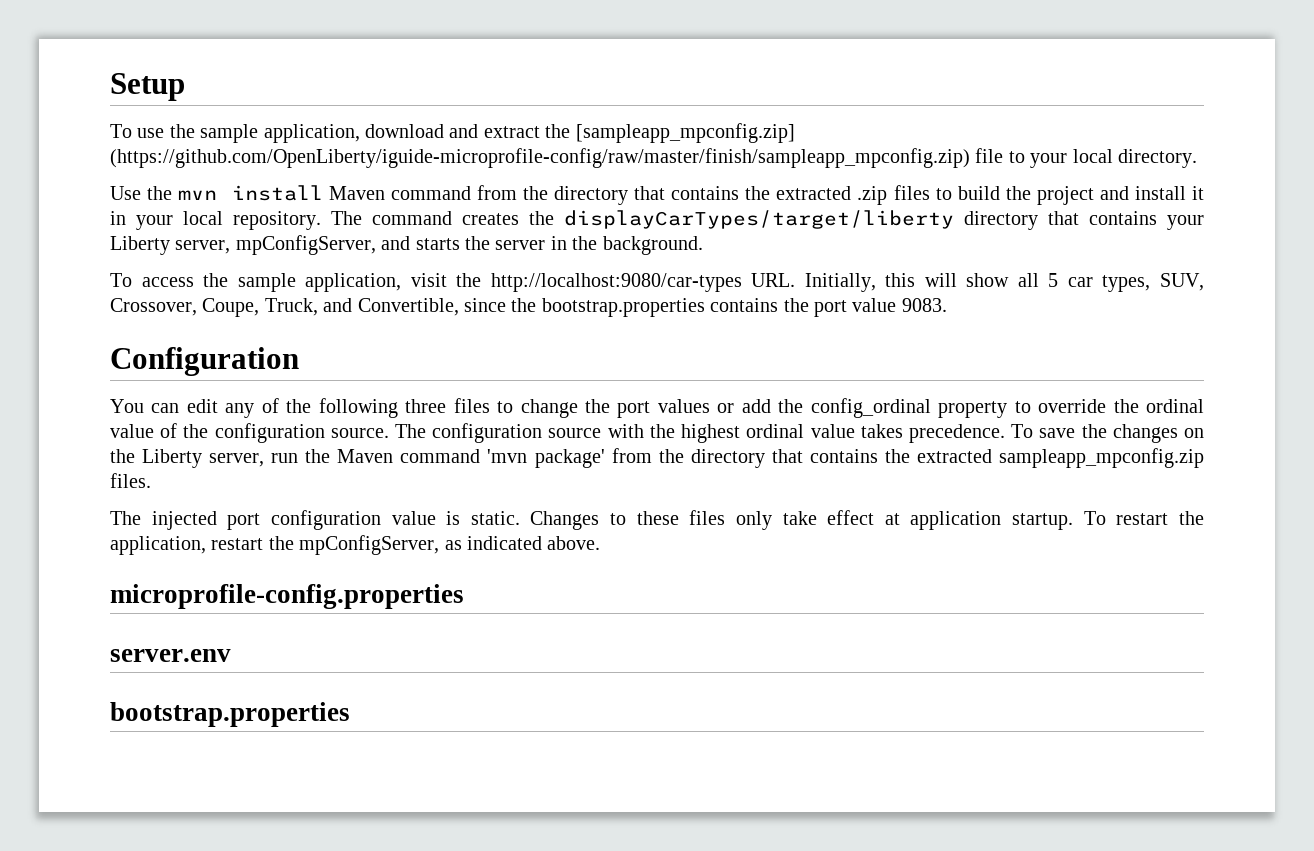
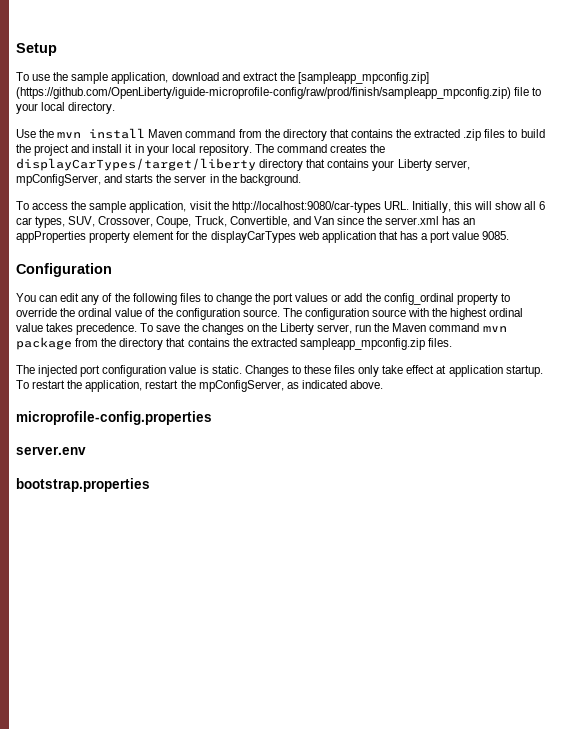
- To use the sample application, download and extract the [sampleapp_mpconfig.zip] (https://github.com/OpenLiberty/iguide-microprofile-config/raw/master/finish/sampleapp_mpconfig.zip) file to your local directory.
+ To use the sample application, download and extract the [sampleapp_mpconfig.zip] (https://github.com/OpenLiberty/iguide-microprofile-config/raw/prod/finish/sampleapp_mpconfig.zip) file to your local directory.
- To access the sample application, visit the http://localhost:9080/car-types URL. Initially, this will show all 5 car types, SUV, Crossover, Coupe, Truck, and Convertible, since the bootstrap.properties contains the port value 9083.
+ To access the sample application, visit the http://localhost:9080/car-types URL. Initially, this will show all 6 car types, SUV, Crossover, Coupe, Truck, Convertible, and Van since the server.xml has an appProperties property element for the displayCarTypes web application that has a port value 9085.
- You can edit any of the following three files to change the port values or add the config_ordinal property to override the ordinal value of the configuration source.
+ You can edit any of the following files to change the port values or add the config_ordinal property to override the ordinal value of the configuration source.
- To save the changes on the Liberty server, run the Maven command 'mvn package' from the directory that contains the extracted sampleapp_mpconfig.zip files.
+ To save the changes on the Liberty server, run the Maven command mvn package from the directory that contains the extracted sampleapp_mpconfig.zip files.

